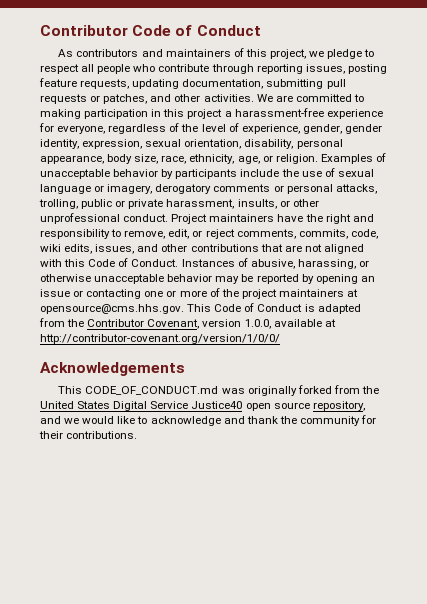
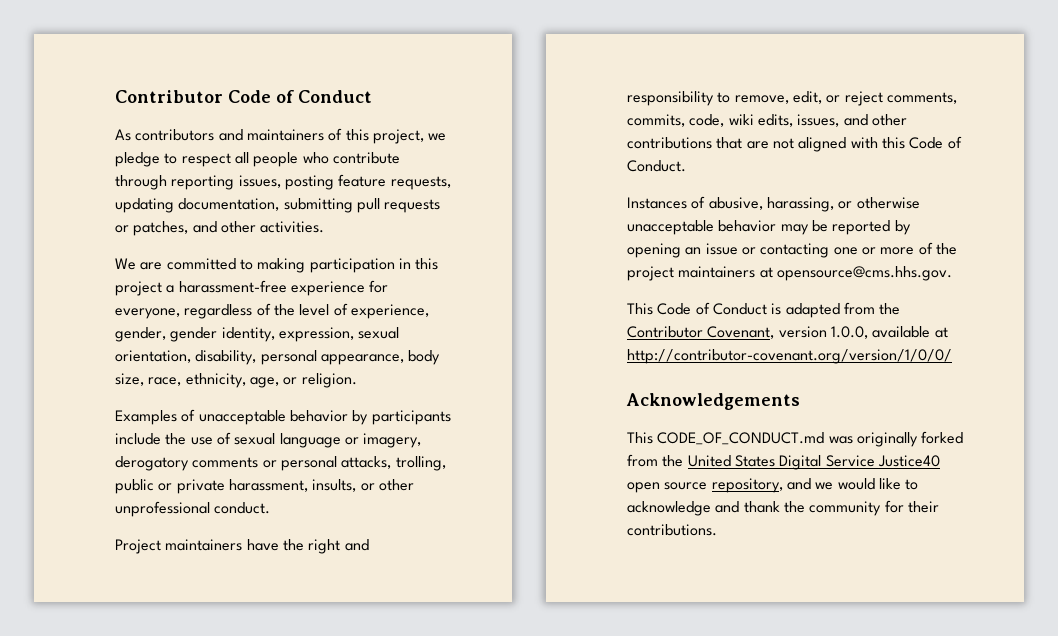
- As contributors and maintainers of this project, we pledge to respect all people who contribute through reporting issues, posting feature requests, updating documentation, submitting pull requests or patches, and other activities. We are committed to making participation in this project a harassment-free experience for everyone, regardless of the level of experience, gender, gender identity, expression, sexual orientation, disability, personal appearance, body size, race, ethnicity, age, or religion. Examples of unacceptable behavior by participants include the use of sexual language or imagery, derogatory comments or personal attacks, trolling, public or private harassment, insults, or other unprofessional conduct. Project maintainers have the right and responsibility to remove, edit, or reject comments, commits, code, wiki edits, issues, and other contributions that are not aligned with this Code of Conduct. Instances of abusive, harassing, or otherwise unacceptable behavior may be reported by opening an issue or contacting one or more of the project maintainers at opensource@cms.hhs.gov. This Code of Conduct is adapted from the Contributor Covenant, version 1.0.0, available at http://contributor-covenant.org/version/1/0/0/
+ As contributors and maintainers of this project, we pledge to respect all people who contribute through reporting issues, posting feature requests, updating documentation, submitting pull requests or patches, and other activities.
+ We are committed to making participation in this project a harassment-free experience for everyone, regardless of the level of experience, gender, gender identity, expression, sexual orientation, disability, personal appearance, body size, race, ethnicity, age, or religion.
+ Examples of unacceptable behavior by participants include the use of sexual language or imagery, derogatory comments or personal attacks, trolling, public or private harassment, insults, or other unprofessional conduct.
+ Project maintainers have the right and responsibility to remove, edit, or reject comments, commits, code, wiki edits, issues, and other contributions that are not aligned with this Code of Conduct.
+ Instances of abusive, harassing, or otherwise unacceptable behavior may be reported by opening an issue or contacting one or more of the project maintainers at opensource@cms.hhs.gov.
+ This Code of Conduct is adapted from the Contributor Covenant, version 1.0.0, available at http://contributor-covenant.org/version/1/0/0/

